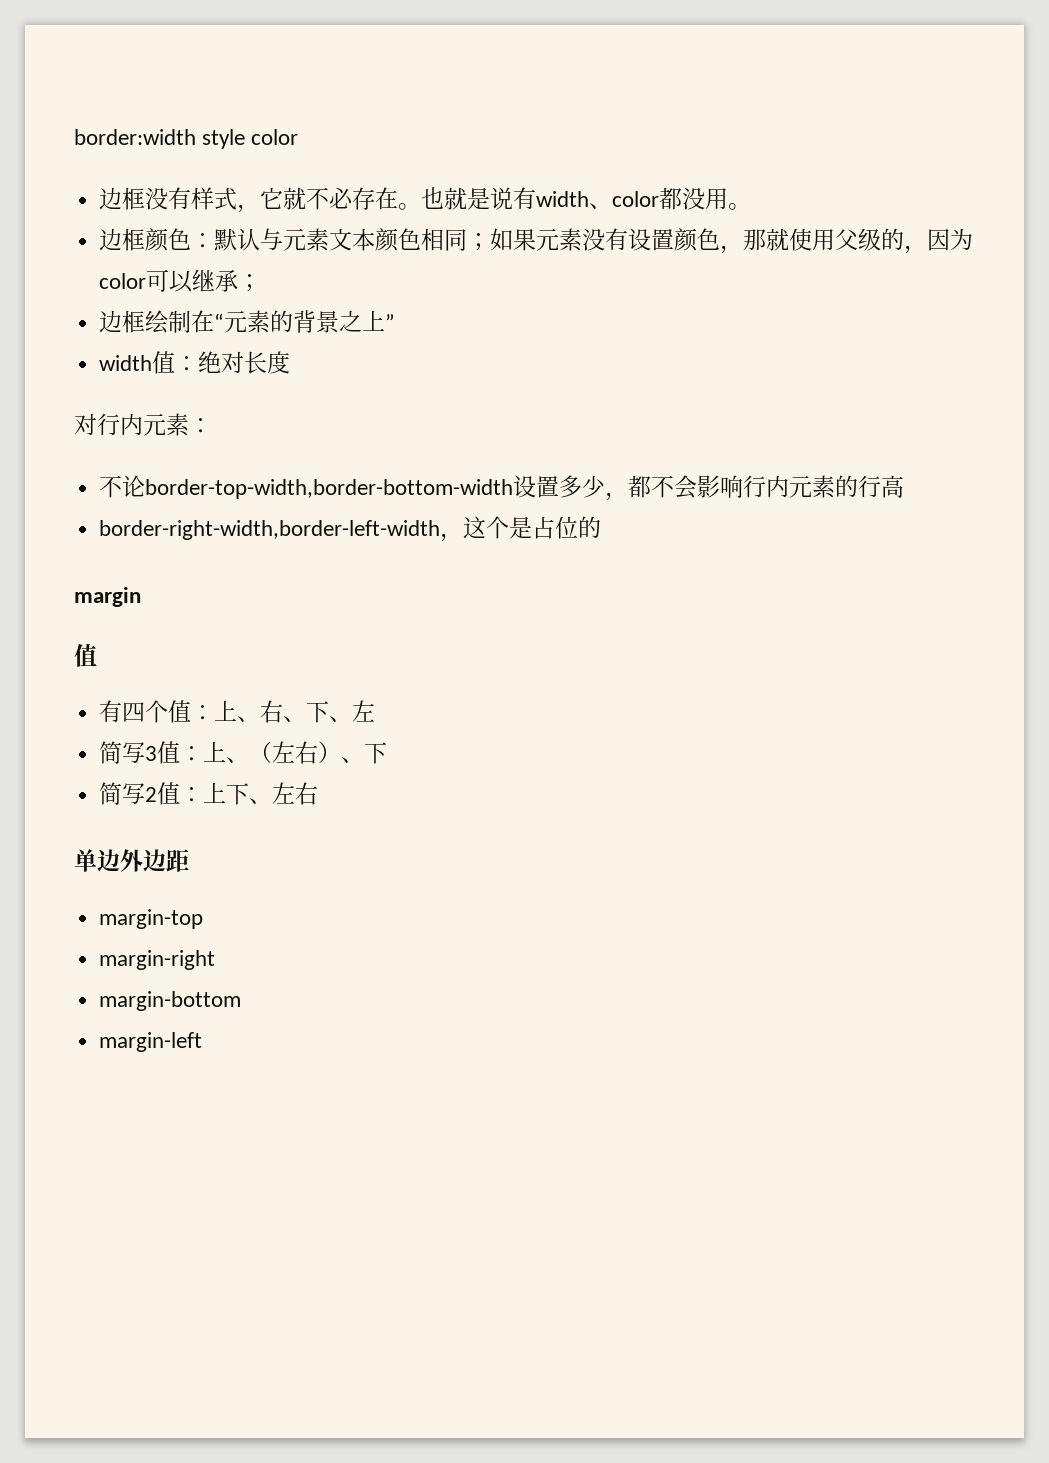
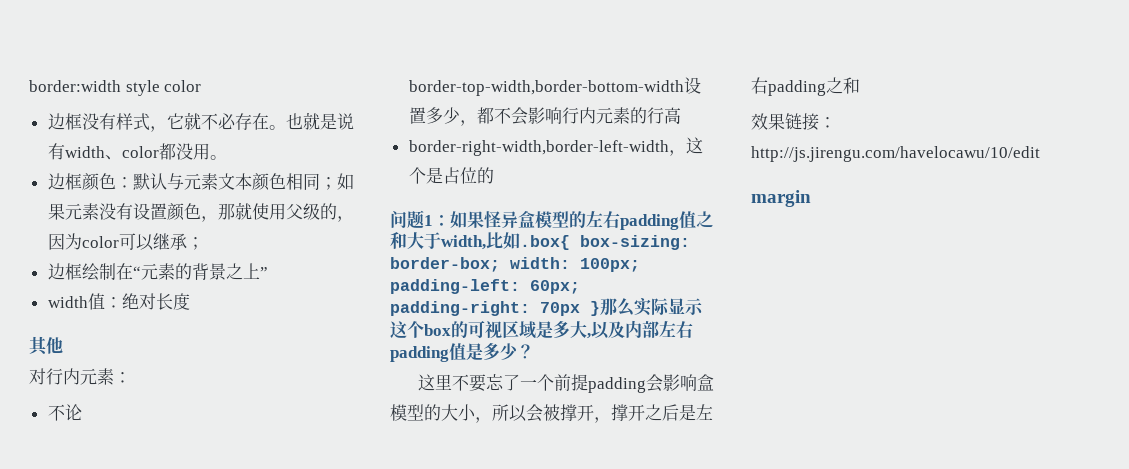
+ 其他
+ 问题1：如果怪异盒模型的左右padding值之和大于width,比如.box{ box-sizing: border-box; width: 100px; padding-left: 60px; padding-right: 70px }那么实际显示这个box的可视区域是多大,以及内部左右padding值是多少？
+ 这里不要忘了一个前提padding会影响盒模型的大小，所以会被撑开，撑开之后是左右padding之和
+ 效果链接：http://js.jirengu.com/havelocawu/10/edit
  margin
- 值
- 有四个值：上、右、下、左
- 简写3值：上、（左右）、下
- 简写2值：上下、左右
- 单边外边距
- margin-top
- margin-right
- margin-bottom
- margin-left

